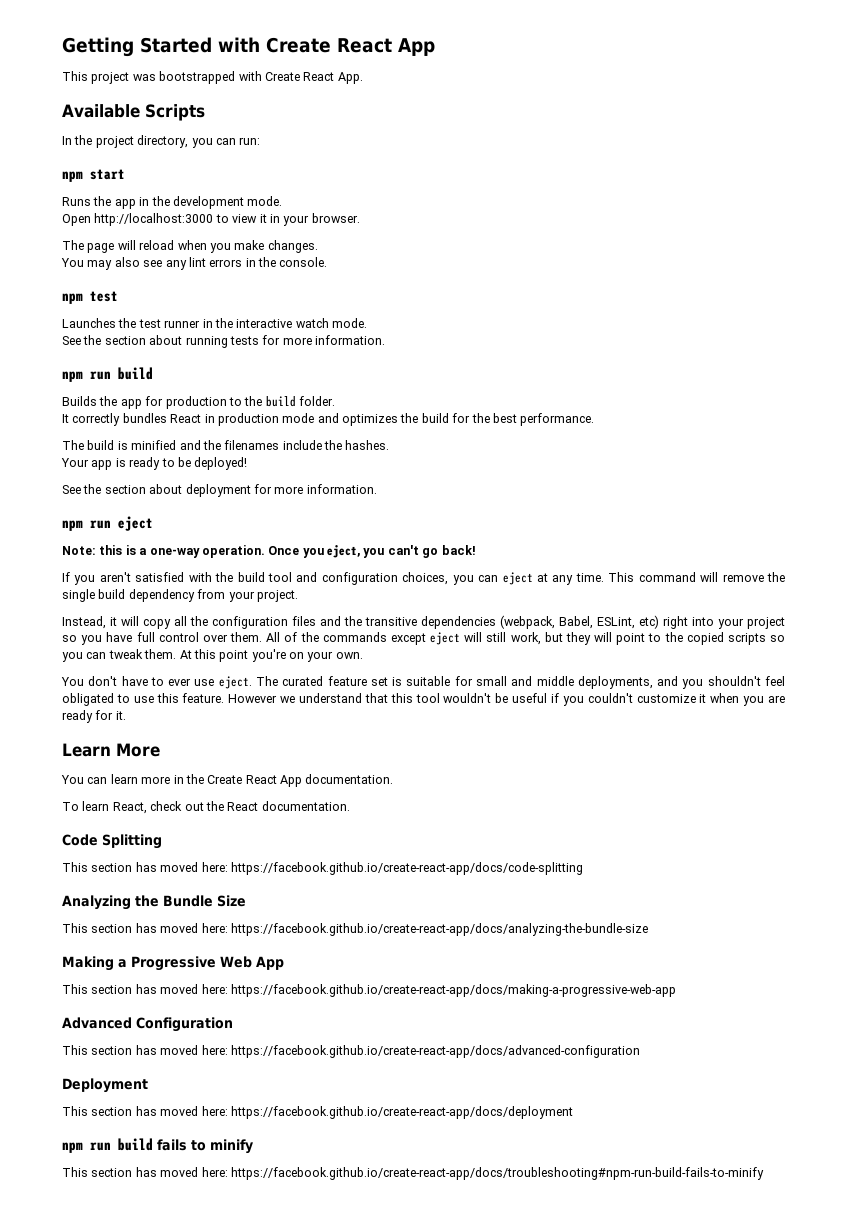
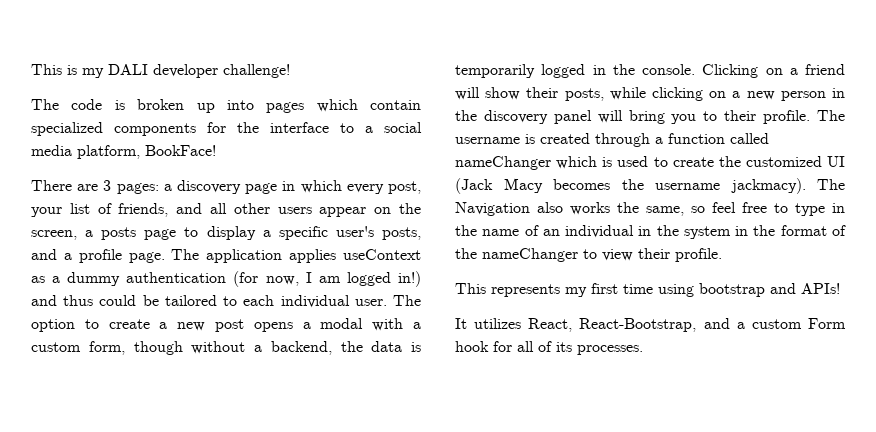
- Getting Started with Create React App
- This project was bootstrapped with Create React App.
- Available Scripts
- In the project directory, you can run:
- npm start
- Runs the app in the development mode.
- Open http://localhost:3000 to view it in your browser.
- The page will reload when you make changes.
- You may also see any lint errors in the console.
- npm test
- Launches the test runner in the interactive watch mode.
- See the section about running tests for more information.
- npm run build
- Builds the app for production to the build folder.
- It correctly bundles React in production mode and optimizes the build for the best performance.
- The build is minified and the filenames include the hashes.
- Your app is ready to be deployed!
- See the section about deployment for more information.
- npm run eject
- Note: this is a one-way operation. Once you eject, you can't go back!
- If you aren't satisfied with the build tool and configuration choices, you can eject at any time. This command will remove the single build dependency from your project.
- Instead, it will copy all the configuration files and the transitive dependencies (webpack, Babel, ESLint, etc) right into your project so you have full control over them. All of the commands except eject will still work, but they will point to the copied scripts so you can tweak them. At this point you're on your own.
- You don't have to ever use eject. The curated feature set is suitable for small and middle deployments, and you shouldn't feel obligated to use this feature. However we understand that this tool wouldn't be useful if you couldn't customize it when you are ready for it.
- Learn More
- You can learn more in the Create React App documentation.
- To learn React, check out the React documentation.
- Code Splitting
- This section has moved here: https://facebook.github.io/create-react-app/docs/code-splitting
- Analyzing the Bundle Size
- This section has moved here: https://facebook.github.io/create-react-app/docs/analyzing-the-bundle-size
- Making a Progressive Web App
- This section has moved here: https://facebook.github.io/create-react-app/docs/making-a-progressive-web-app
- Advanced Configuration
- This section has moved here: https://facebook.github.io/create-react-app/docs/advanced-configuration
- Deployment
- This section has moved here: https://facebook.github.io/create-react-app/docs/deployment
- npm run build fails to minify
- This section has moved here: https://facebook.github.io/create-react-app/docs/troubleshooting#npm-run-build-fails-to-minify
+ This is my DALI developer challenge!
+ The code is broken up into pages which contain specialized components for the interface to a social media platform, BookFace!
+ There are 3 pages: a discovery page in which every post, your list of friends, and all other users appear on the screen, a posts page to display a specific user's posts, and a profile page. The application applies useContext as a dummy authentication (for now, I am logged in!) and thus could be tailored to each individual user. The option to create a new post opens a modal with a custom form, though without a backend, the data is temporarily logged in the console. Clicking on a friend will show their posts, while clicking on a new person in the discovery panel will bring you to their profile. The username is created through a function called nameChanger which is used to create the customized UI (Jack Macy becomes the username jackmacy). The Navigation also works the same, so feel free to type in the name of an individual in the system in the format of the nameChanger to view their profile.
+ This represents my first time using bootstrap and APIs!
+ It utilizes React, React-Bootstrap, and a custom Form hook for all of its processes.

